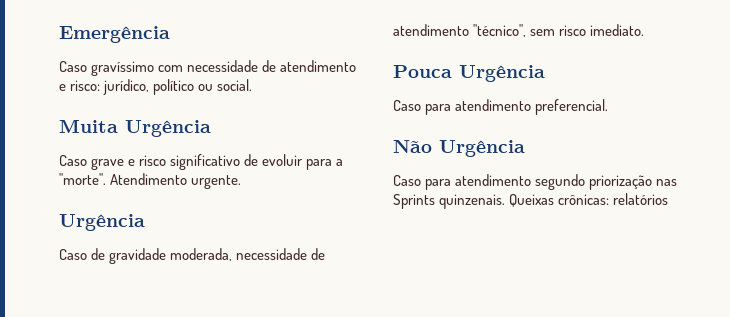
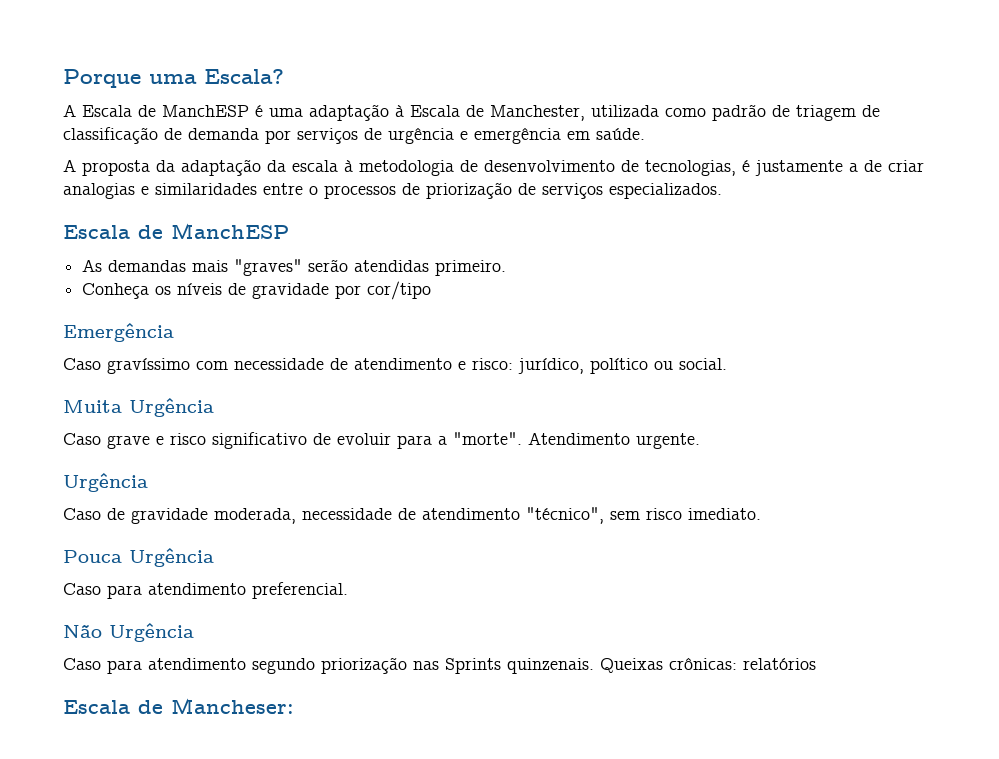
+ Porque uma Escala?
+ A Escala de ManchESP é uma adaptação à Escala de Manchester, utilizada como padrão de triagem de classificação de demanda por serviços de urgência e emergência em saúde.
+ A proposta da adaptação da escala à metodologia de desenvolvimento de tecnologias, é justamente a de criar analogias e similaridades entre o processos de priorização de serviços especializados.
+ Escala de ManchESP
+ As demandas mais "graves" serão atendidas primeiro.
+ Conheça os níveis de gravidade por cor/tipo
+ Escala de Mancheser:

